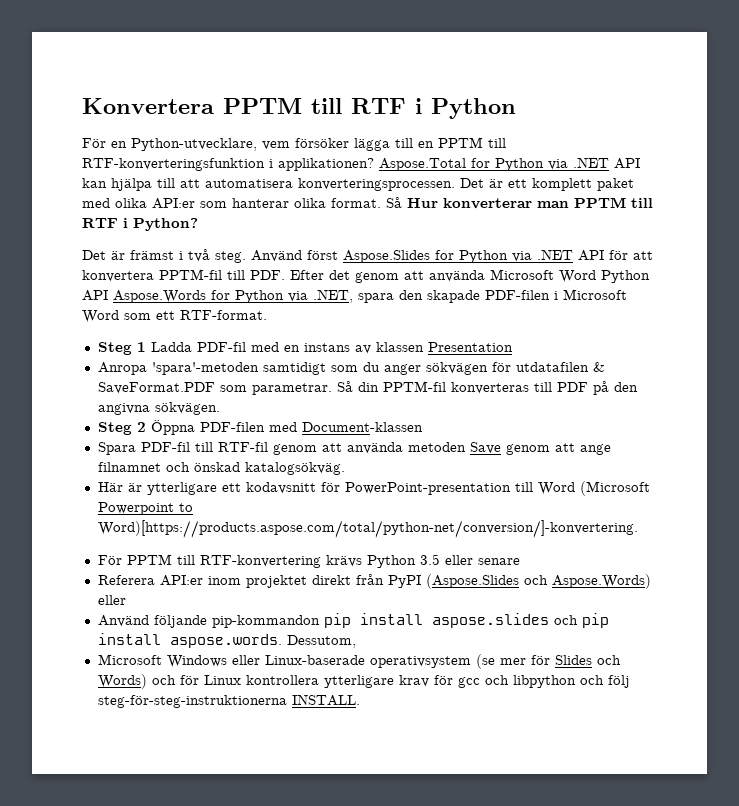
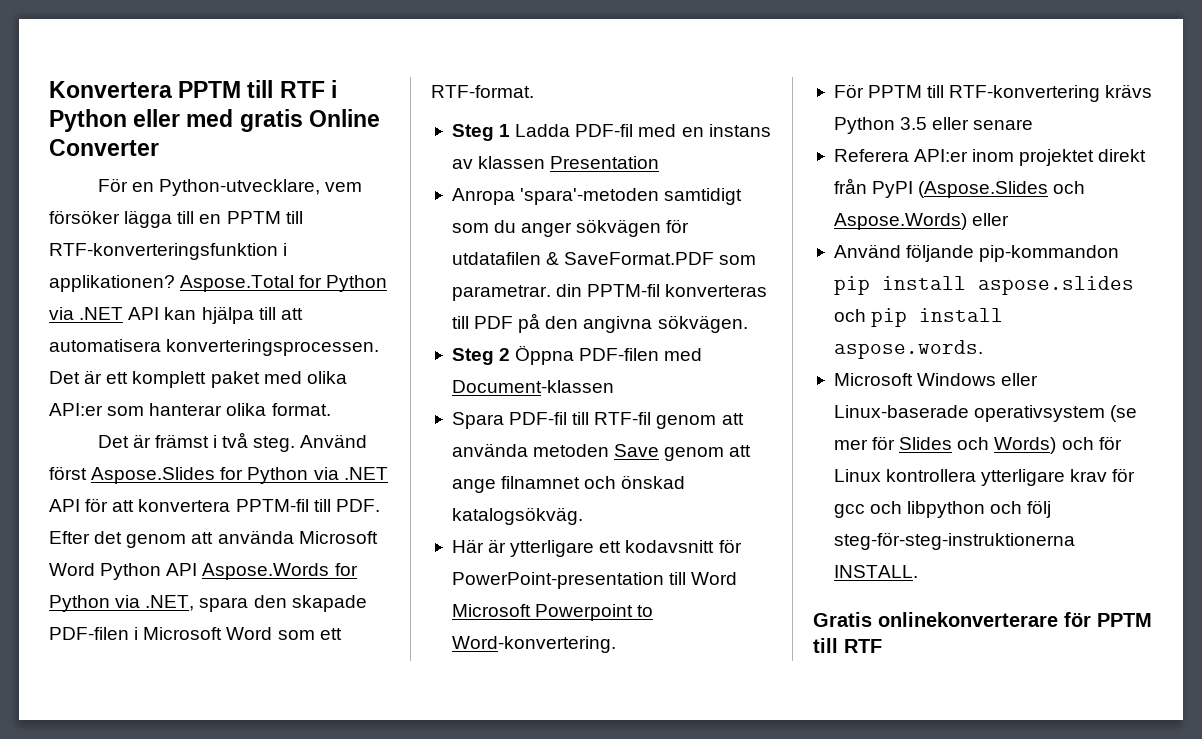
- Konvertera PPTM till RTF i Python
+ Konvertera PPTM till RTF i Python eller med gratis Online Converter
- Så Hur konverterar man PPTM till RTF i Python?
- Anropa 'spara'-metoden samtidigt som du anger sökvägen för utdatafilen & SaveFormat.PDF som parametrar. Så din PPTM-fil konverteras till PDF på den angivna sökvägen.
+ Anropa 'spara'-metoden samtidigt som du anger sökvägen för utdatafilen & SaveFormat.PDF som parametrar. din PPTM-fil konverteras till PDF på den angivna sökvägen.
- Här är ytterligare ett kodavsnitt för PowerPoint-presentation till Word (Microsoft Powerpoint to Word)[https://products.aspose.com/total/python-net/conversion/]-konvertering.
+ Här är ytterligare ett kodavsnitt för PowerPoint-presentation till Word Microsoft Powerpoint to Word-konvertering.
- Använd följande pip-kommandon pip install aspose.slides och pip install aspose.words. Dessutom,
+ Använd följande pip-kommandon pip install aspose.slides och pip install aspose.words.
+ Gratis onlinekonverterare för PPTM till RTF

